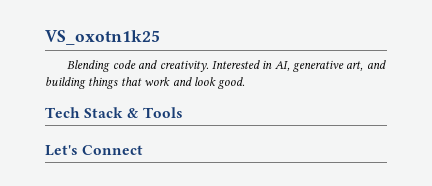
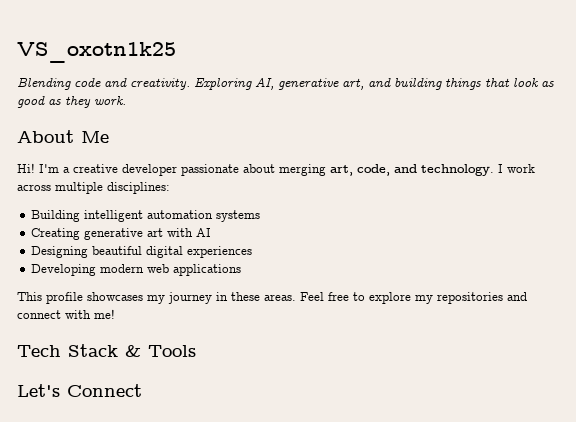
- Interested in AI, generative art, and building things that work and look good.
+ Exploring AI, generative art, and building things that look as good as they work.
+ About Me
+ Hi! I'm a creative developer passionate about merging art, code, and technology. I work across multiple disciplines:
+ Building intelligent automation systems
+ Creating generative art with AI
+ Designing beautiful digital experiences
+ Developing modern web applications
+ This profile showcases my journey in these areas. Feel free to explore my repositories and connect with me!

